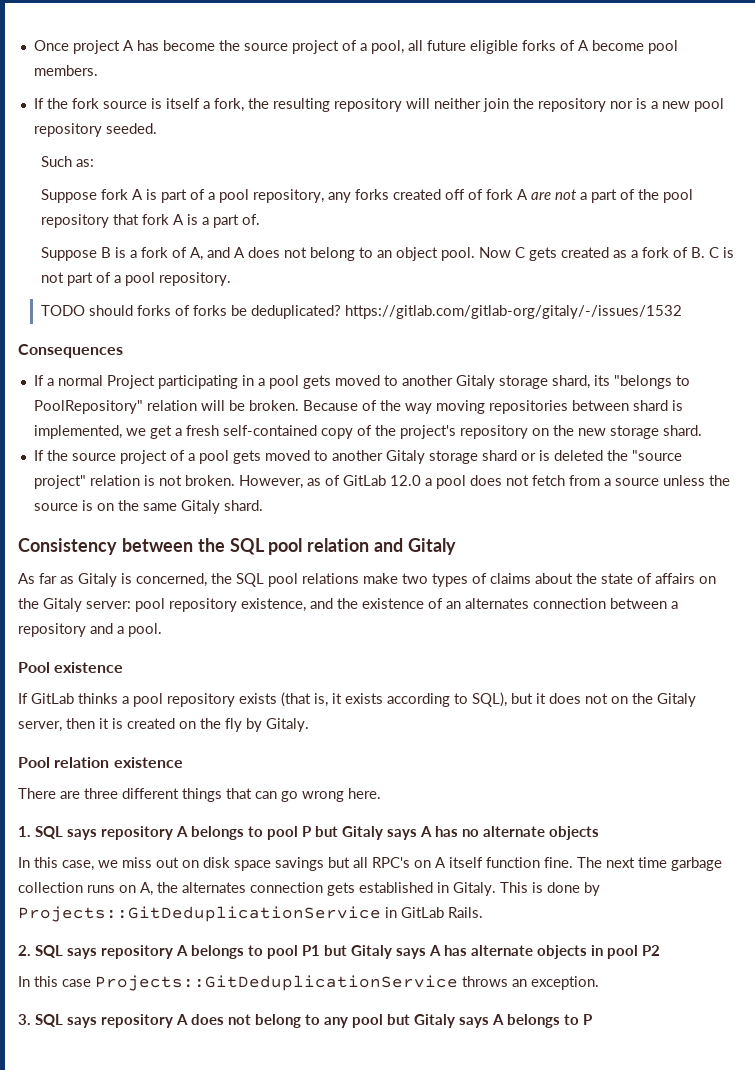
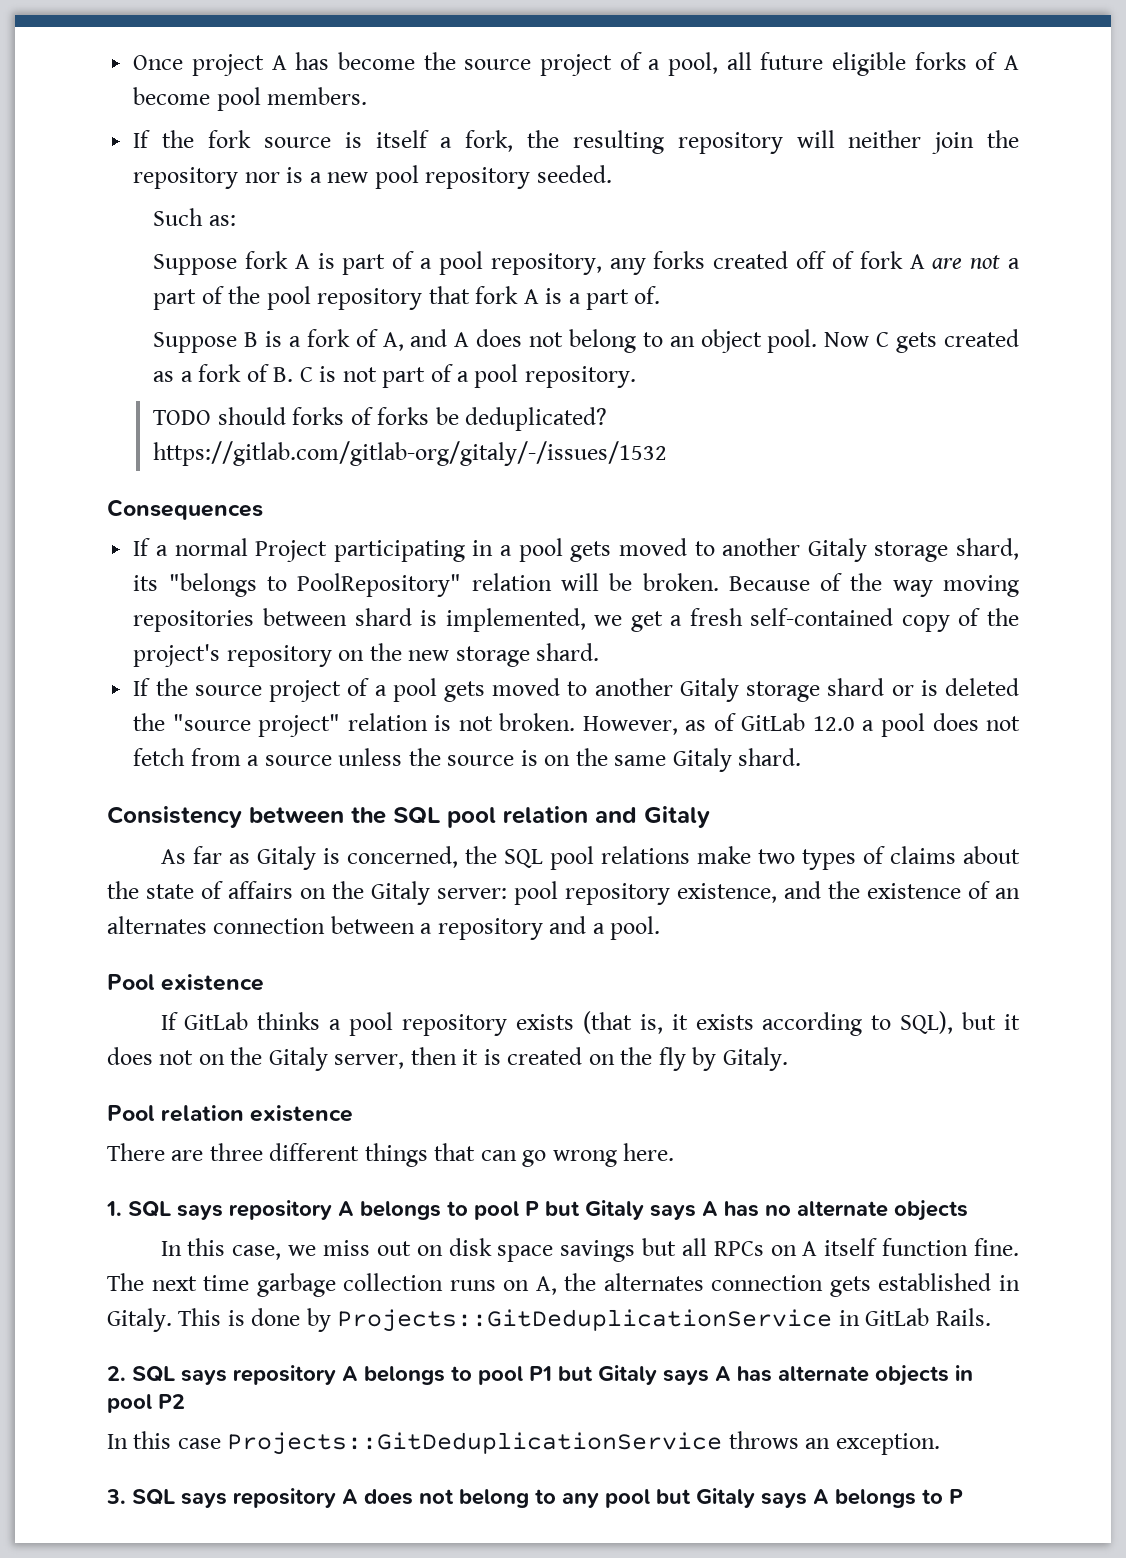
- In this case, we miss out on disk space savings but all RPC's on A itself function fine.
+ In this case, we miss out on disk space savings but all RPCs on A itself function fine.

